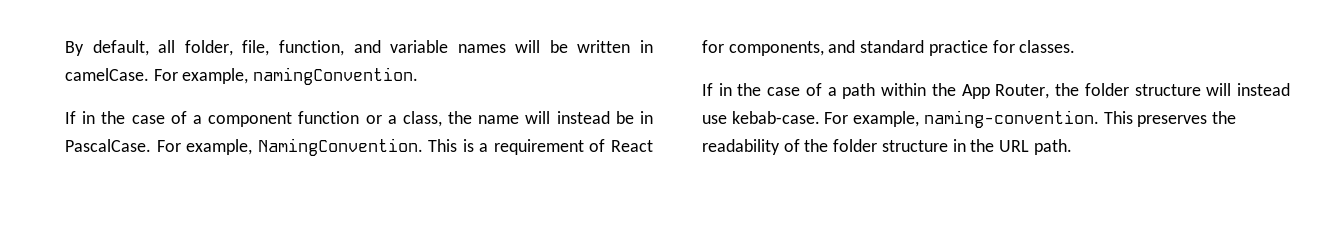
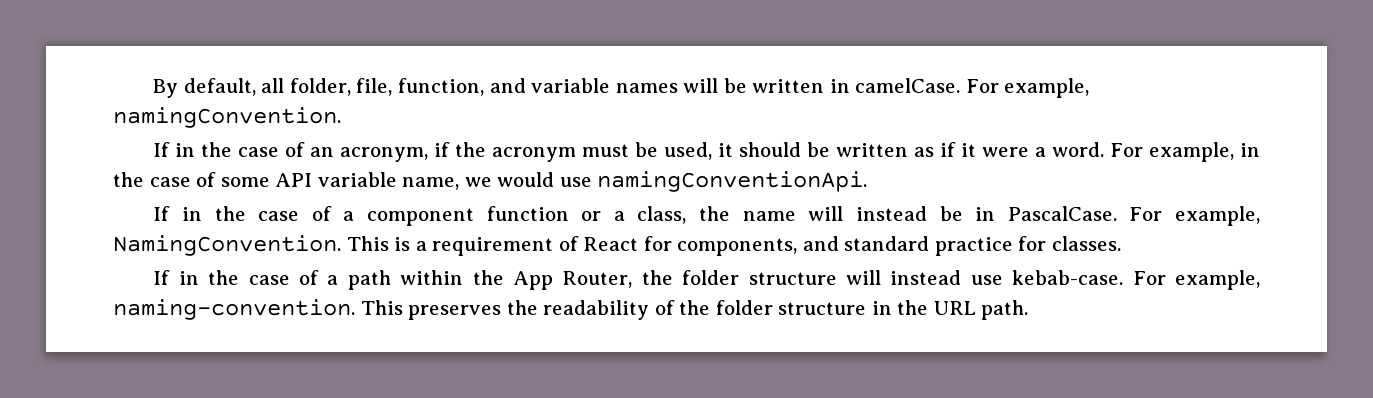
+ If in the case of an acronym, if the acronym must be used, it should be written as if it were a word. For example, in the case of some API variable name, we would use namingConventionApi.

